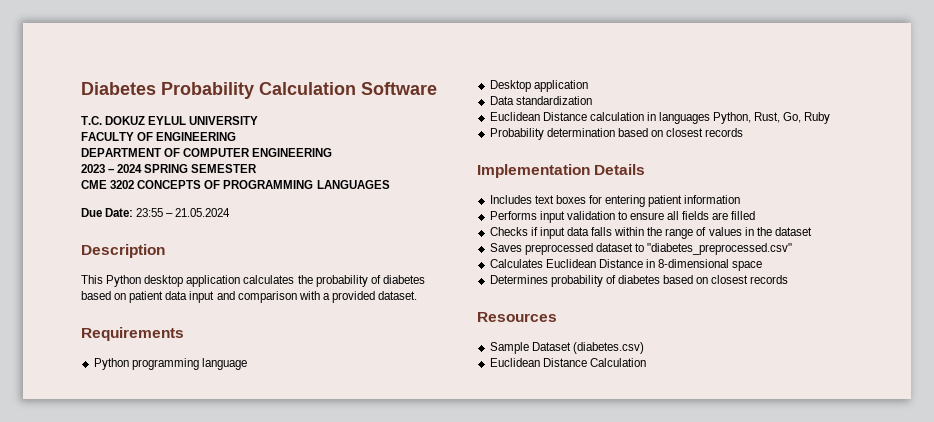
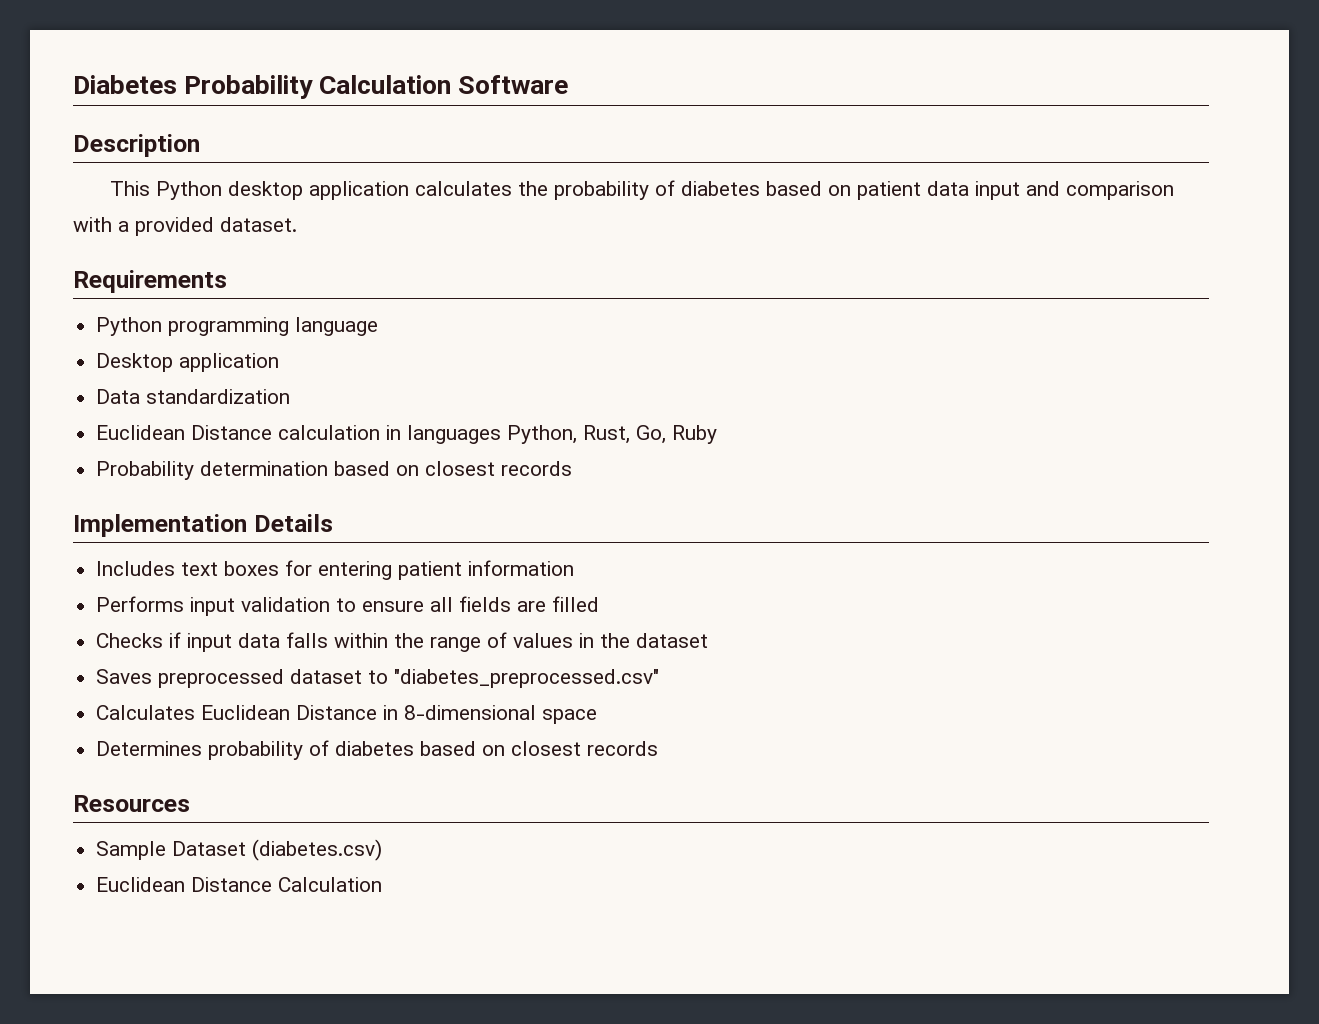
- T.C. DOKUZ EYLUL UNIVERSITY
- FACULTY OF ENGINEERING
- DEPARTMENT OF COMPUTER ENGINEERING
- 2023 – 2024 SPRING SEMESTER
- CME 3202 CONCEPTS OF PROGRAMMING LANGUAGES
- Due Date: 23:55 – 21.05.2024

